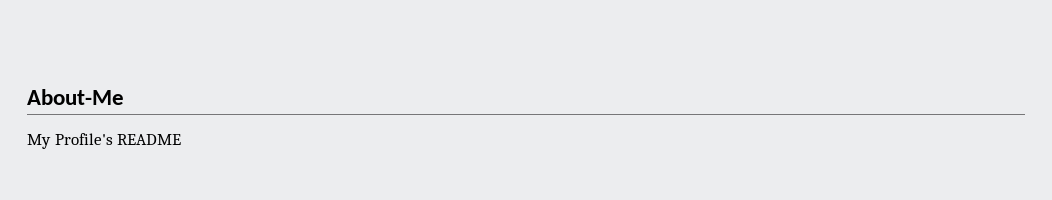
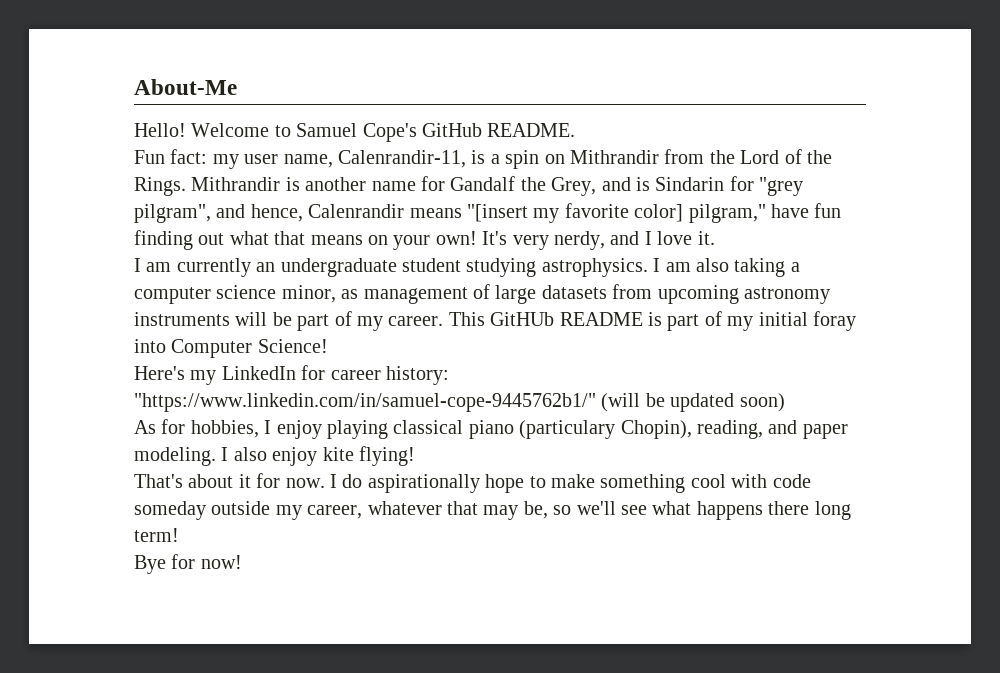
- My Profile's README
+ Hello! Welcome to Samuel Cope's GitHub README.
+ Fun fact: my user name, Calenrandir-11, is a spin on Mithrandir from the Lord of the Rings. Mithrandir is another name for Gandalf the Grey, and is Sindarin for "grey pilgram", and hence, Calenrandir means "[insert my favorite color] pilgram," have fun finding out what that means on your own! It's very nerdy, and I love it.
+ I am currently an undergraduate student studying astrophysics. I am also taking a computer science minor, as management of large datasets from upcoming astronomy instruments will be part of my career. This GitHUb README is part of my initial foray into Computer Science!
+ Here's my LinkedIn for career history: "https://www.linkedin.com/in/samuel-cope-9445762b1/" (will be updated soon)
+ As for hobbies, I enjoy playing classical piano (particulary Chopin), reading, and paper modeling. I also enjoy kite flying!
+ That's about it for now. I do aspirationally hope to make something cool with code someday outside my career, whatever that may be, so we'll see what happens there long term!
+ Bye for now!

